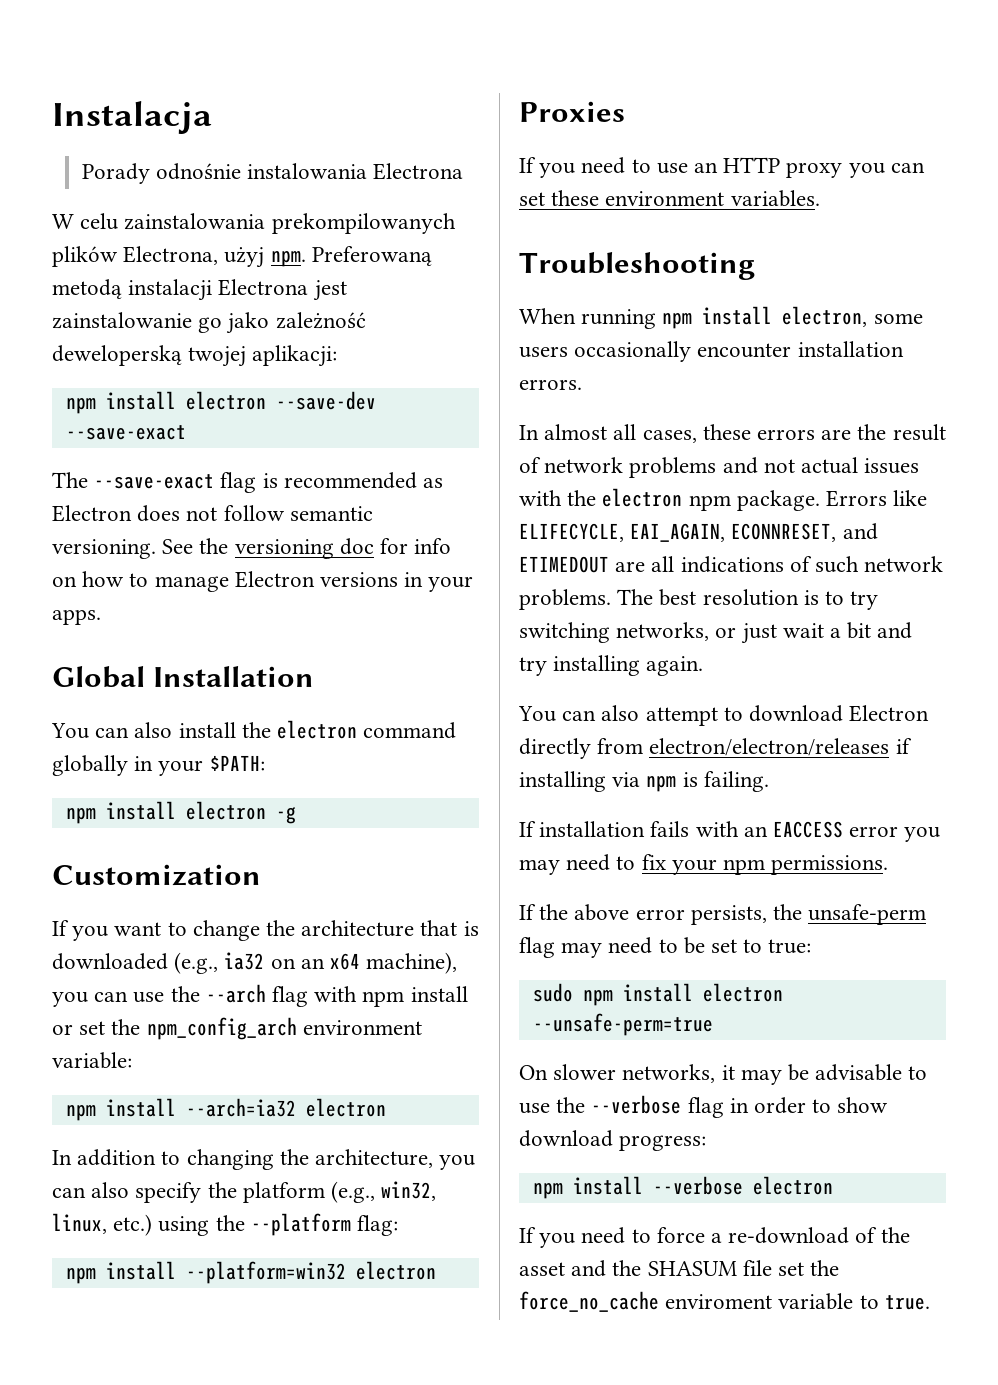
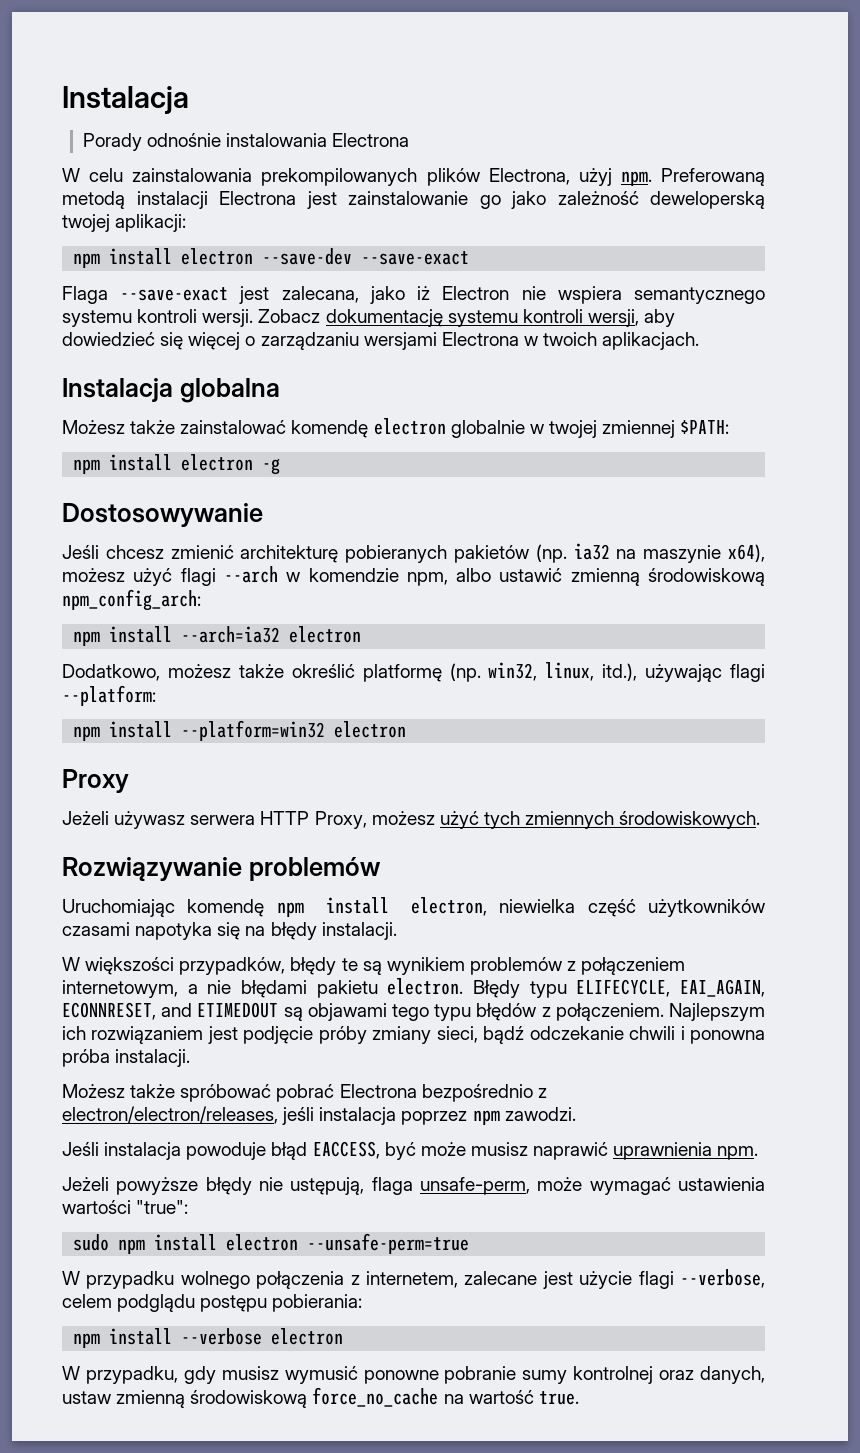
- The --save-exact flag is recommended as Electron does not follow semantic versioning. See the versioning doc for info on how to manage Electron versions in your apps.
- Global Installation
- You can also install the electron command globally in your $PATH:
+ Flaga --save-exact jest zalecana, jako iż Electron nie wspiera semantycznego systemu kontroli wersji. Zobacz dokumentację systemu kontroli wersji, aby dowiedzieć się więcej o zarządzaniu wersjami Electrona w twoich aplikacjach.
+ Instalacja globalna
+ Możesz także zainstalować komendę electron globalnie w twojej zmiennej $PATH:
- Customization
- If you want to change the architecture that is downloaded (e.g., ia32 on an x64 machine), you can use the --arch flag with npm install or set the npm_config_arch environment variable:
+ Dostosowywanie
+ Jeśli chcesz zmienić architekturę pobieranych pakietów (np. ia32 na maszynie x64), możesz użyć flagi --arch w komendzie npm, albo ustawić zmienną środowiskową npm_config_arch:
  npm install --arch=ia32 electron
- In addition to changing the architecture, you can also specify the platform (e.g., win32, linux, etc.) using the --platform flag:
+ Dodatkowo, możesz także określić platformę (np. win32, linux, itd.), używając flagi --platform:
  npm install --platform=win32 electron
- Proxies
- If you need to use an HTTP proxy you can set these environment variables.
- Troubleshooting
- When running npm install electron, some users occasionally encounter installation errors.
- In almost all cases, these errors are the result of network problems and not actual issues with the electron npm package. Errors like ELIFECYCLE, EAI_AGAIN, ECONNRESET, and ETIMEDOUT are all indications of such network problems. The best resolution is to try switching networks, or just wait a bit and try installing again.
- You can also attempt to download Electron directly from electron/electron/releases if installing via npm is failing.
- If installation fails with an EACCESS error you may need to fix your npm permissions.
- If the above error persists, the unsafe-perm flag may need to be set to true:
+ Proxy
+ Jeżeli używasz serwera HTTP Proxy, możesz użyć tych zmiennych środowiskowych.
+ Rozwiązywanie problemów
+ Uruchomiając komendę npm install electron, niewielka część użytkowników czasami napotyka się na błędy instalacji.
+ W większości przypadków, błędy te są wynikiem problemów z połączeniem internetowym, a nie błędami pakietu electron. Błędy typu ELIFECYCLE, EAI_AGAIN, ECONNRESET, and ETIMEDOUT są objawami tego typu błędów z połączeniem. Najlepszym ich rozwiązaniem jest podjęcie próby zmiany sieci, bądź odczekanie chwili i ponowna próba instalacji.
+ Możesz także spróbować pobrać Electrona bezpośrednio z electron/electron/releases, jeśli instalacja poprzez npm zawodzi.
+ Jeśli instalacja powoduje błąd EACCESS, być może musisz naprawić uprawnienia npm.
+ Jeżeli powyższe błędy nie ustępują, flaga unsafe-perm, może wymagać ustawienia wartości "true":
- On slower networks, it may be advisable to use the --verbose flag in order to show download progress:
+ W przypadku wolnego połączenia z internetem, zalecane jest użycie flagi --verbose, celem podglądu postępu pobierania:
  npm install --verbose electron
- If you need to force a re-download of the asset and the SHASUM file set the force_no_cache enviroment variable to true.
+ W przypadku, gdy musisz wymusić ponowne pobranie sumy kontrolnej oraz danych, ustaw zmienną środowiskową force_no_cache na wartość true.

